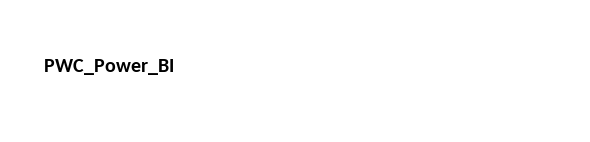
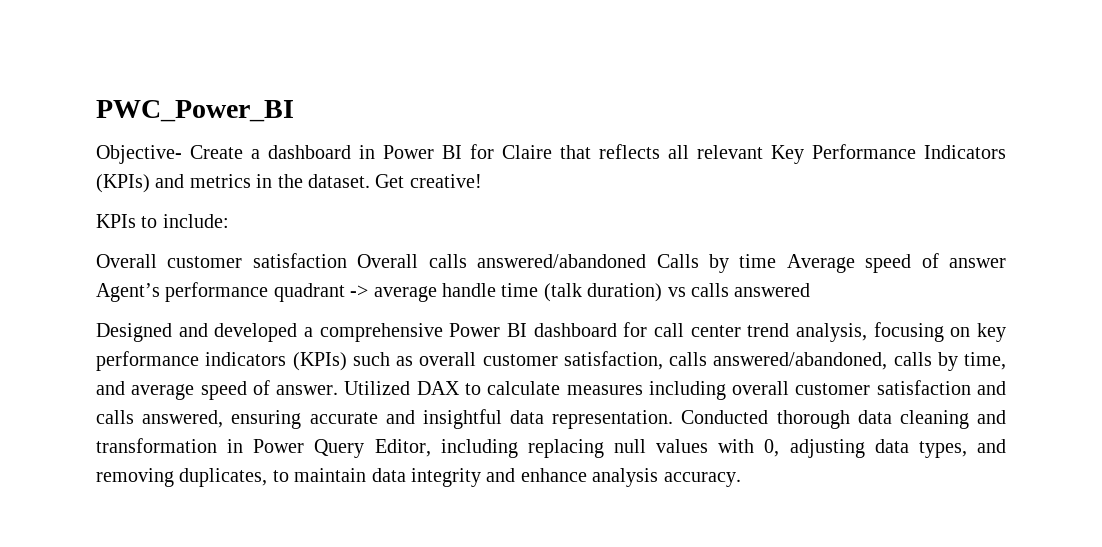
+ Objective- Create a dashboard in Power BI for Claire that reflects all relevant Key Performance Indicators (KPIs) and metrics in the dataset. Get creative!
+ KPIs to include:
+ Overall customer satisfaction Overall calls answered/abandoned Calls by time Average speed of answer Agent’s performance quadrant -> average handle time (talk duration) vs calls answered
+ Designed and developed a comprehensive Power BI dashboard for call center trend analysis, focusing on key performance indicators (KPIs) such as overall customer satisfaction, calls answered/abandoned, calls by time, and average speed of answer. Utilized DAX to calculate measures including overall customer satisfaction and calls answered, ensuring accurate and insightful data representation. Conducted thorough data cleaning and transformation in Power Query Editor, including replacing null values with 0, adjusting data types, and removing duplicates, to maintain data integrity and enhance analysis accuracy.

